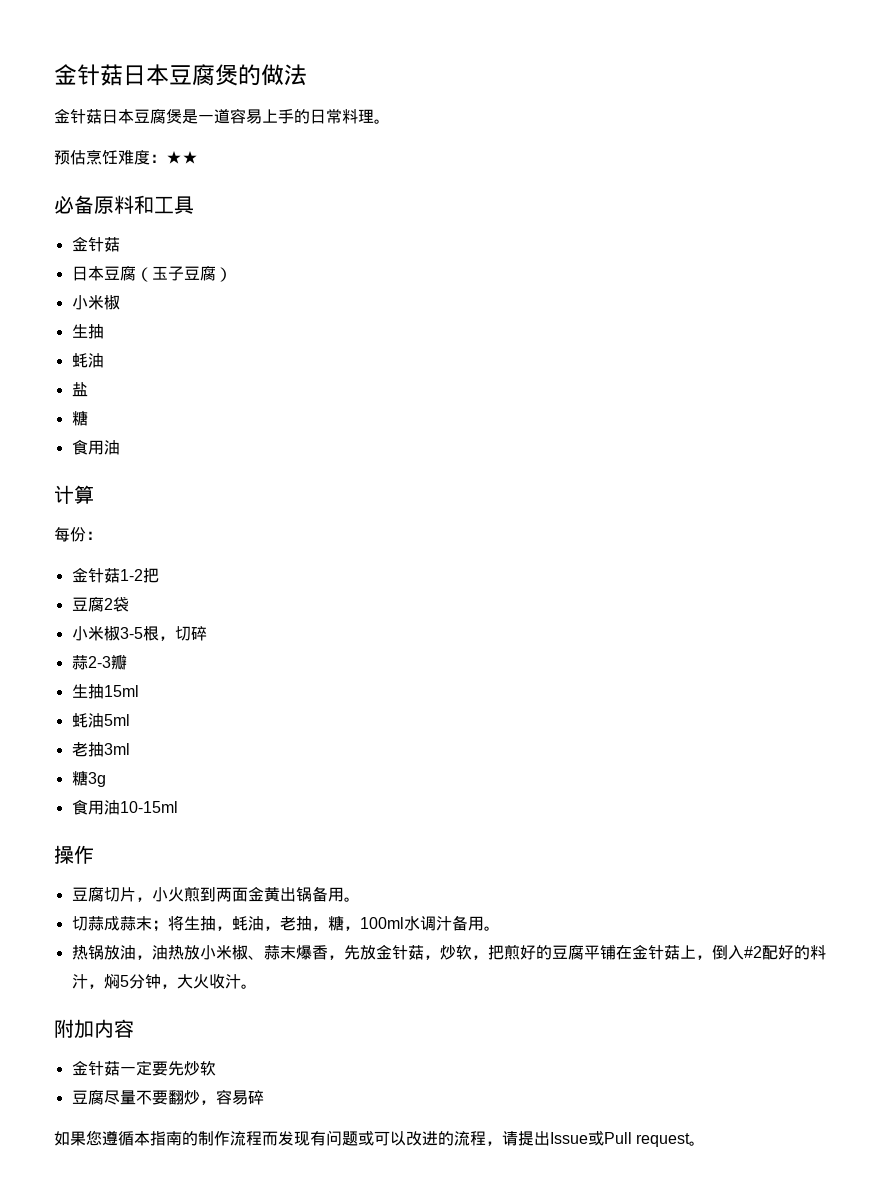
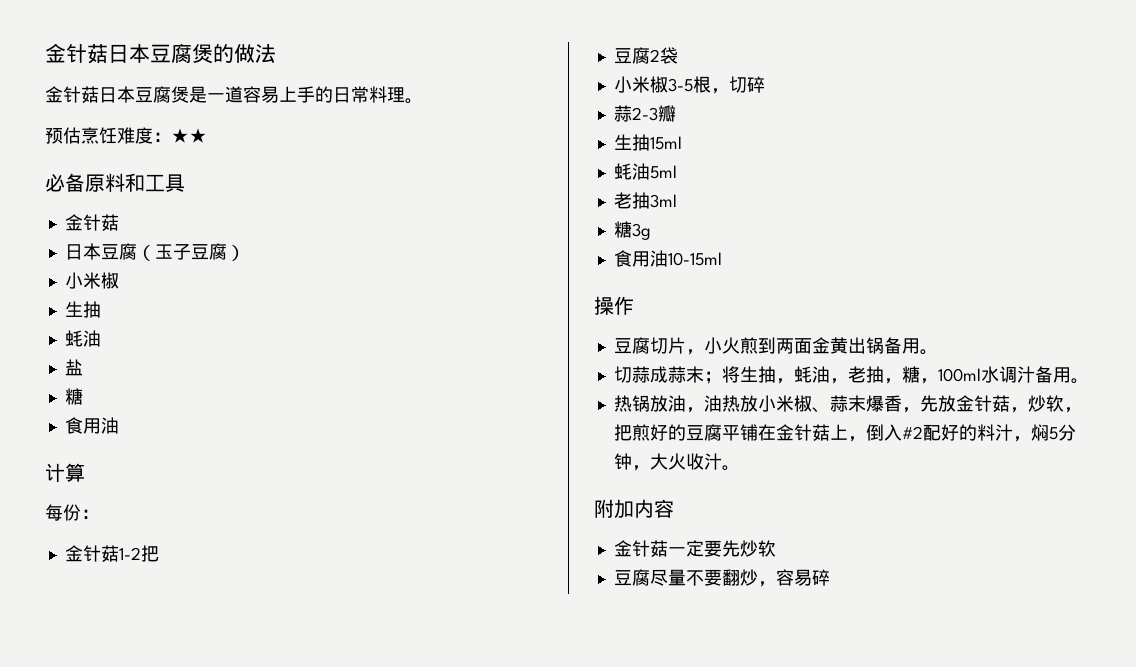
- 如果您遵循本指南的制作流程而发现有问题或可以改进的流程，请提出Issue或Pull request。

